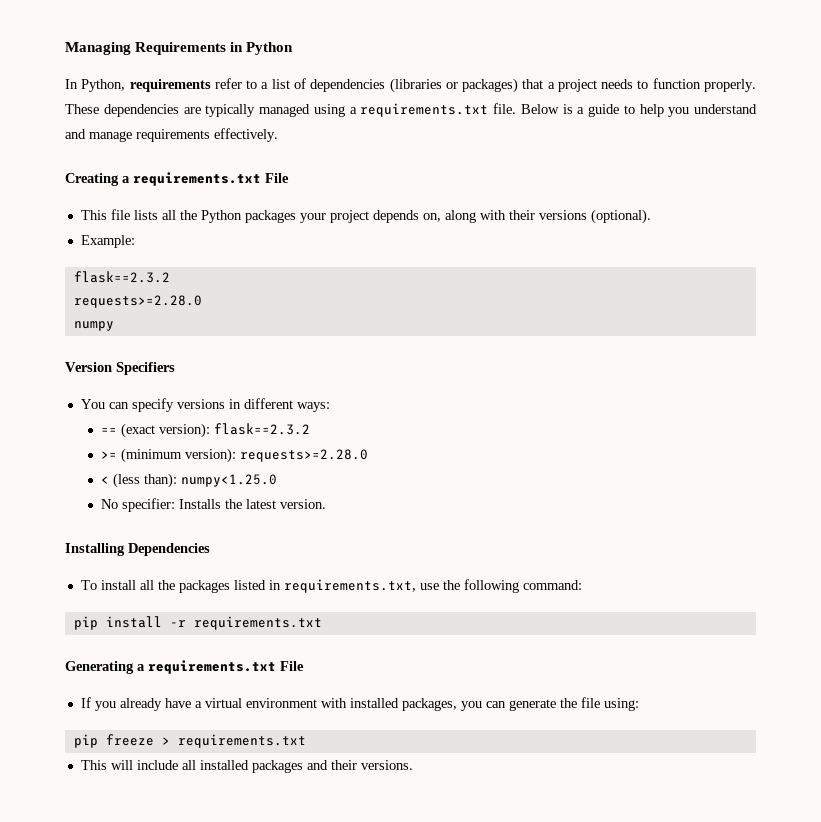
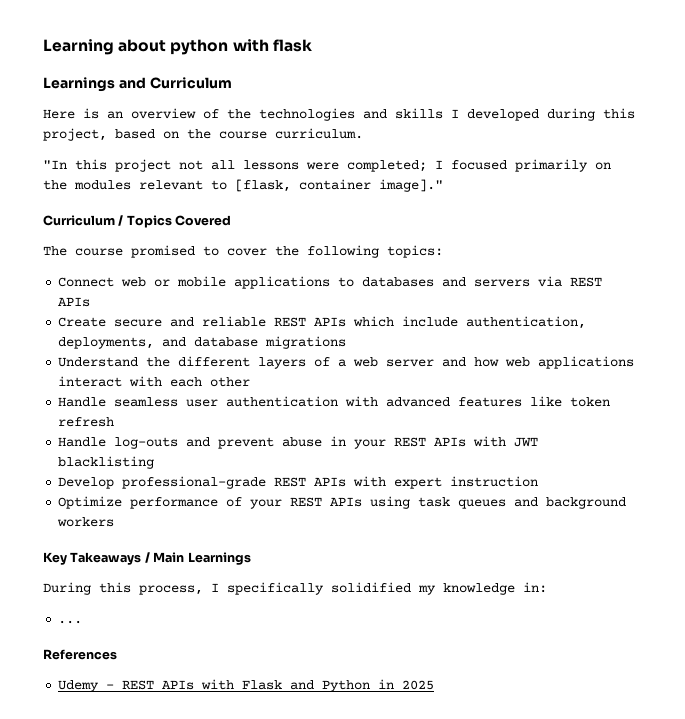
- Managing Requirements in Python
- In Python, requirements refer to a list of dependencies (libraries or packages) that a project needs to function properly. These dependencies are typically managed using a requirements.txt file. Below is a guide to help you understand and manage requirements effectively.
- Creating a requirements.txt File
- This file lists all the Python packages your project depends on, along with their versions (optional).
- Example:
- flask==2.3.2
- requests>=2.28.0
- numpy
- Version Specifiers
- You can specify versions in different ways:
- == (exact version): flask==2.3.2
- >= (minimum version): requests>=2.28.0
- < (less than): numpy<1.25.0
- No specifier: Installs the latest version.
- Installing Dependencies
- To install all the packages listed in requirements.txt, use the following command:
- pip install -r requirements.txt
- Generating a requirements.txt File
- If you already have a virtual environment with installed packages, you can generate the file using:
- pip freeze > requirements.txt
- This will include all installed packages and their versions.
+ Learning about python with flask
+ Learnings and Curriculum
+ Here is an overview of the technologies and skills I developed during this project, based on the course curriculum.
+ "In this project not all lessons were completed; I focused primarily on the modules relevant to [flask, container image]."
+ Curriculum / Topics Covered
+ The course promised to cover the following topics:
+ Connect web or mobile applications to databases and servers via REST APIs
+ Create secure and reliable REST APIs which include authentication, deployments, and database migrations
+ Understand the different layers of a web server and how web applications interact with each other
+ Handle seamless user authentication with advanced features like token refresh
+ Handle log-outs and prevent abuse in your REST APIs with JWT blacklisting
+ Develop professional-grade REST APIs with expert instruction
+ Optimize performance of your REST APIs using task queues and background workers
+ Key Takeaways / Main Learnings
+ During this process, I specifically solidified my knowledge in:
+ ...
+ References
+ Udemy - REST APIs with Flask and Python in 2025

